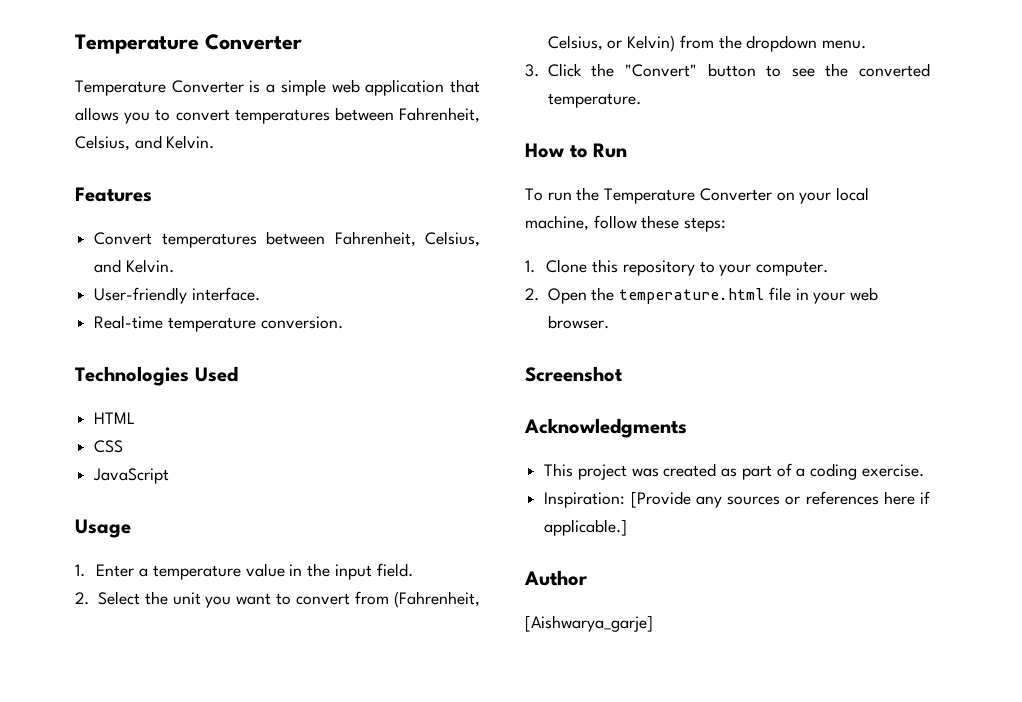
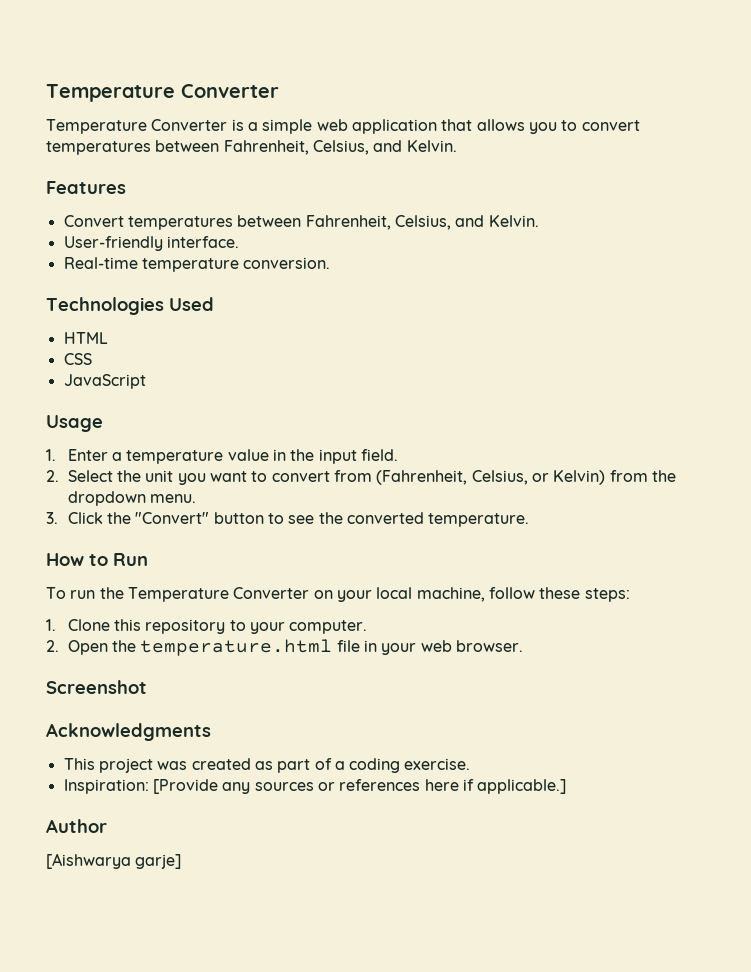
- [Aishwarya_garje]
+ [Aishwarya garje]

